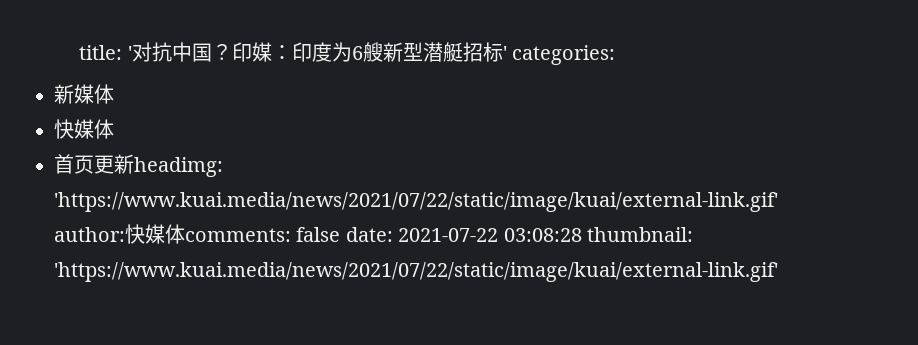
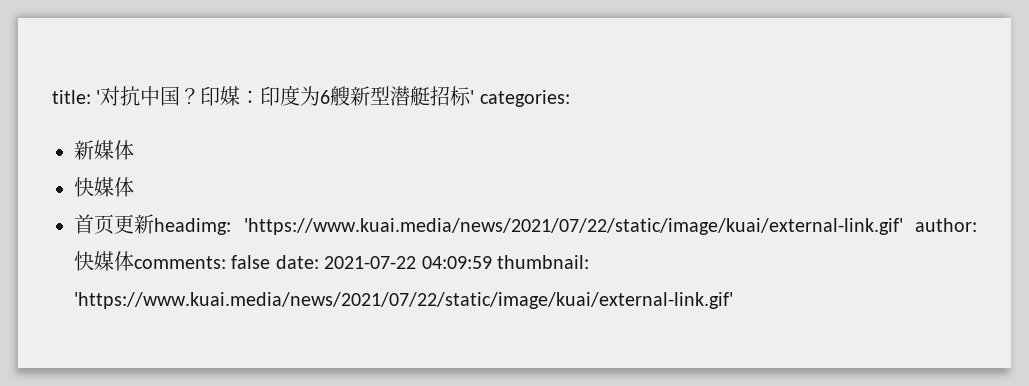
- 首页更新headimg: 'https://www.kuai.media/news/2021/07/22/static/image/kuai/external-link.gif' author:快媒体comments: false date: 2021-07-22 03:08:28 thumbnail: 'https://www.kuai.media/news/2021/07/22/static/image/kuai/external-link.gif'
+ 首页更新headimg: 'https://www.kuai.media/news/2021/07/22/static/image/kuai/external-link.gif' author:快媒体comments: false date: 2021-07-22 04:09:59 thumbnail: 'https://www.kuai.media/news/2021/07/22/static/image/kuai/external-link.gif'

